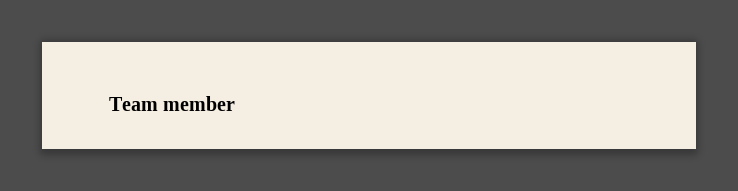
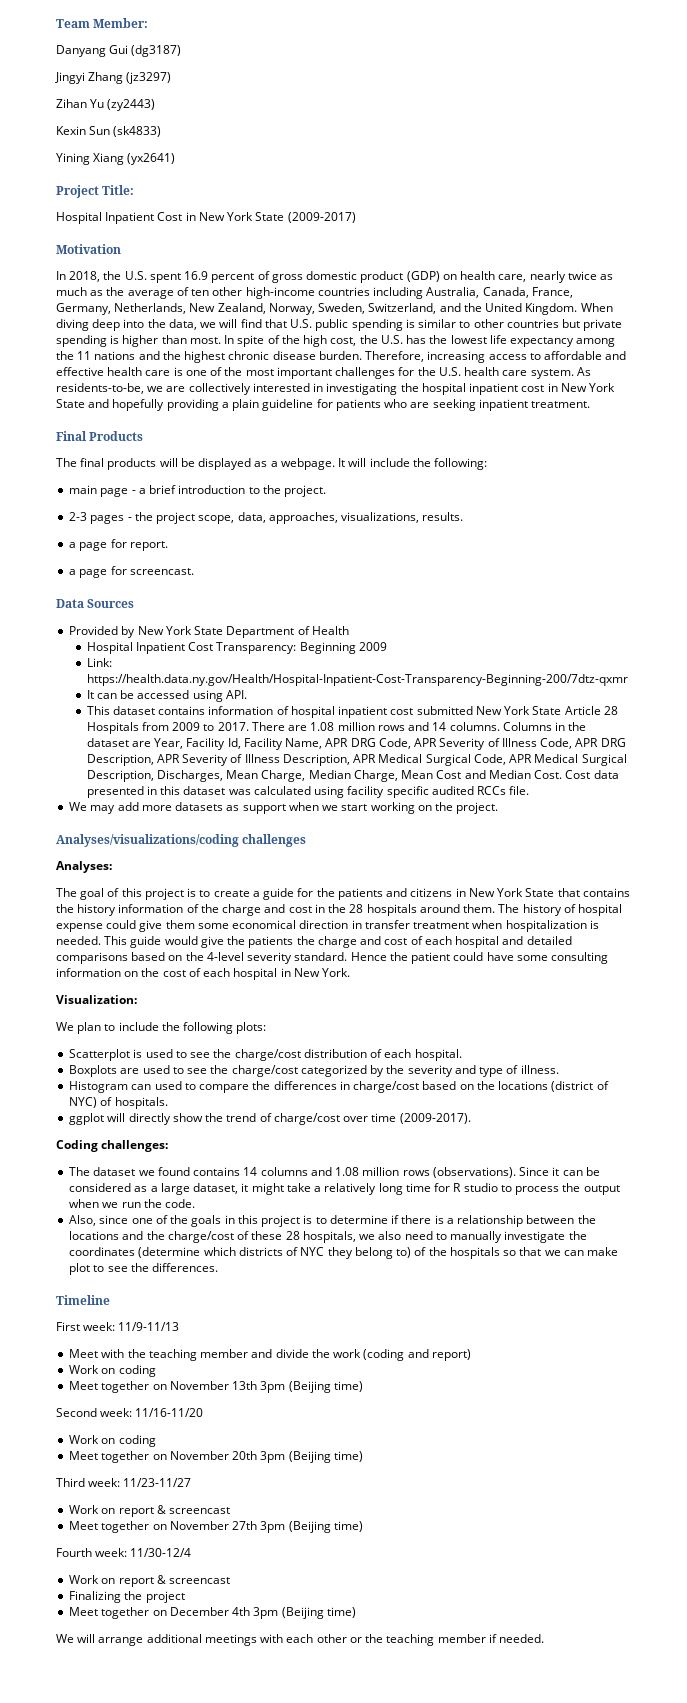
- Team member
+ Team Member:
+ Danyang Gui (dg3187)
+ Jingyi Zhang (jz3297)
+ Zihan Yu (zy2443)
+ Kexin Sun (sk4833)
+ Yining Xiang (yx2641)
+ Project Title:
+ Hospital Inpatient Cost in New York State (2009-2017)
+ Motivation
+ In 2018, the U.S. spent 16.9 percent of gross domestic product (GDP) on health care, nearly twice as much as the average of ten other high-income countries including Australia, Canada, France, Germany, Netherlands, New Zealand, Norway, Sweden, Switzerland, and the United Kingdom. When diving deep into the data, we will find that U.S. public spending is similar to other countries but private spending is higher than most. In spite of the high cost, the U.S. has the lowest life expectancy among the 11 nations and the highest chronic disease burden. Therefore, increasing access to affordable and effective health care is one of the most important challenges for the U.S. health care system. As residents-to-be, we are collectively interested in investigating the hospital inpatient cost in New York State and hopefully providing a plain guideline for patients who are seeking inpatient treatment.
+ Final Products
+ The final products will be displayed as a webpage. It will include the following:
+ main page - a brief introduction to the project.
+ 2-3 pages - the project scope, data, approaches, visualizations, results.
+ a page for report.
+ a page for screencast.
+ Data Sources
+ Provided by New York State Department of Health
+ Hospital Inpatient Cost Transparency: Beginning 2009
+ Link: https://health.data.ny.gov/Health/Hospital-Inpatient-Cost-Transparency-Beginning-200/7dtz-qxmr
+ It can be accessed using API.
+ This dataset contains information of hospital inpatient cost submitted New York State Article 28 Hospitals from 2009 to 2017. There are 1.08 million rows and 14 columns. Columns in the dataset are Year, Facility Id, Facility Name, APR DRG Code, APR Severity of Illness Code, APR DRG Description, APR Severity of Illness Description, APR Medical Surgical Code, APR Medical Surgical Description, Discharges, Mean Charge, Median Charge, Mean Cost and Median Cost. Cost data presented in this dataset was calculated using facility specific audited RCCs file.
+ We may add more datasets as support when we start working on the project.
+ Analyses/visualizations/coding challenges
+ Analyses:
+ The goal of this project is to create a guide for the patients and citizens in New York State that contains the history information of the charge and cost in the 28 hospitals around them. The history of hospital expense could give them some economical direction in transfer treatment when hospitalization is needed. This guide would give the patients the charge and cost of each hospital and detailed comparisons based on the 4-level severity standard. Hence the patient could have some consulting information on the cost of each hospital in New York.
+ Visualization:
+ We plan to include the following plots:
+ Scatterplot is used to see the charge/cost distribution of each hospital.
+ Boxplots are used to see the charge/cost categorized by the severity and type of illness.
+ Histogram can used to compare the differences in charge/cost based on the locations (district of NYC) of hospitals.
+ ggplot will directly show the trend of charge/cost over time (2009-2017).
+ Coding challenges:
+ The dataset we found contains 14 columns and 1.08 million rows (observations). Since it can be considered as a large dataset, it might take a relatively long time for R studio to process the output when we run the code.
+ Also, since one of the goals in this project is to determine if there is a relationship between the locations and the charge/cost of these 28 hospitals, we also need to manually investigate the coordinates (determine which districts of NYC they belong to) of the hospitals so that we can make plot to see the differences.
+ Timeline
+ First week: 11/9-11/13
+ Meet with the teaching member and divide the work (coding and report)
+ Work on coding
+ Meet together on November 13th 3pm (Beijing time)
+ Second week: 11/16-11/20
+ Work on coding
+ Meet together on November 20th 3pm (Beijing time)
+ Third week: 11/23-11/27
+ Work on report & screencast
+ Meet together on November 27th 3pm (Beijing time)
+ Fourth week: 11/30-12/4
+ Work on report & screencast
+ Finalizing the project
+ Meet together on December 4th 3pm (Beijing time)
+ We will arrange additional meetings with each other or the teaching member if needed.

